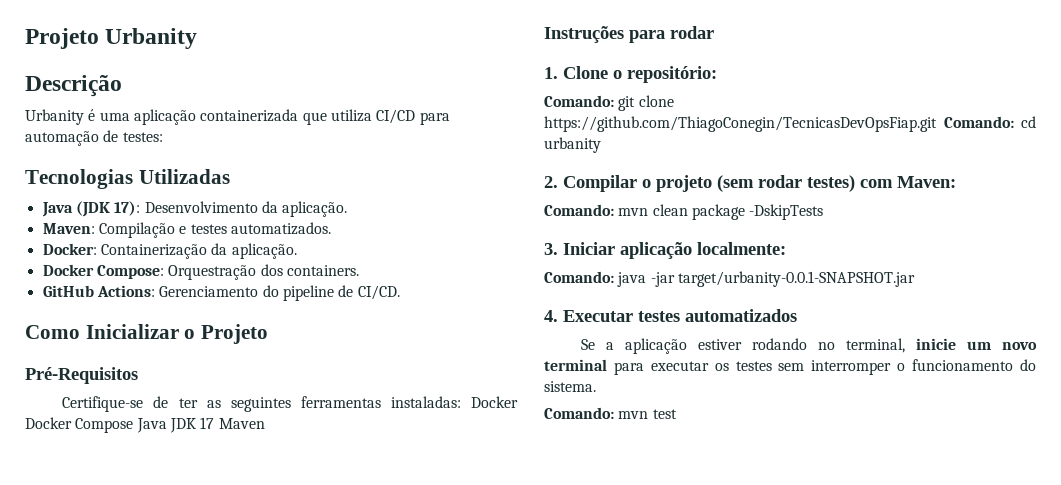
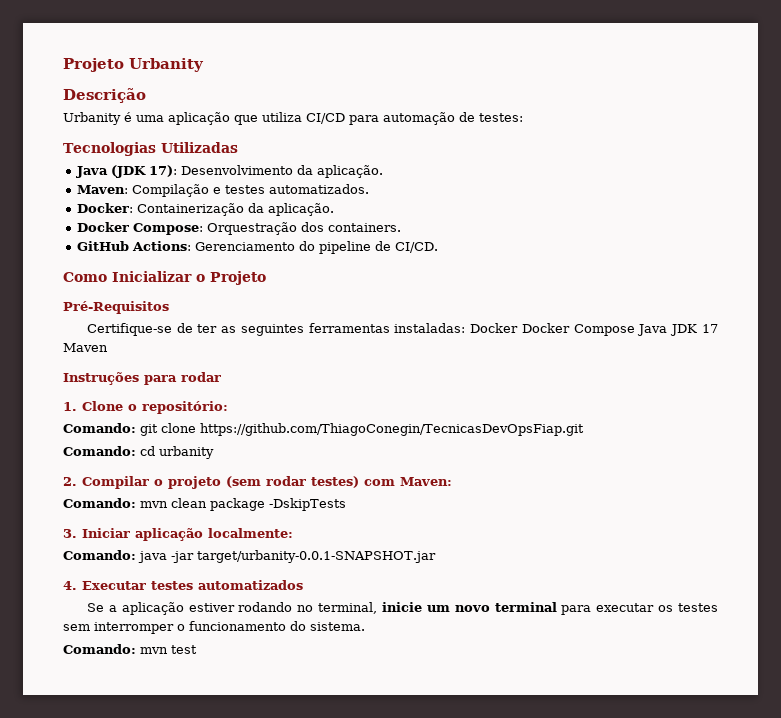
- Urbanity é uma aplicação containerizada que utiliza CI/CD para automação de testes:
+ Urbanity é uma aplicação que utiliza CI/CD para automação de testes:
- Comando: git clone https://github.com/ThiagoConegin/TecnicasDevOpsFiap.git Comando: cd urbanity
+ Comando: git clone https://github.com/ThiagoConegin/TecnicasDevOpsFiap.git
+ Comando: cd urbanity

